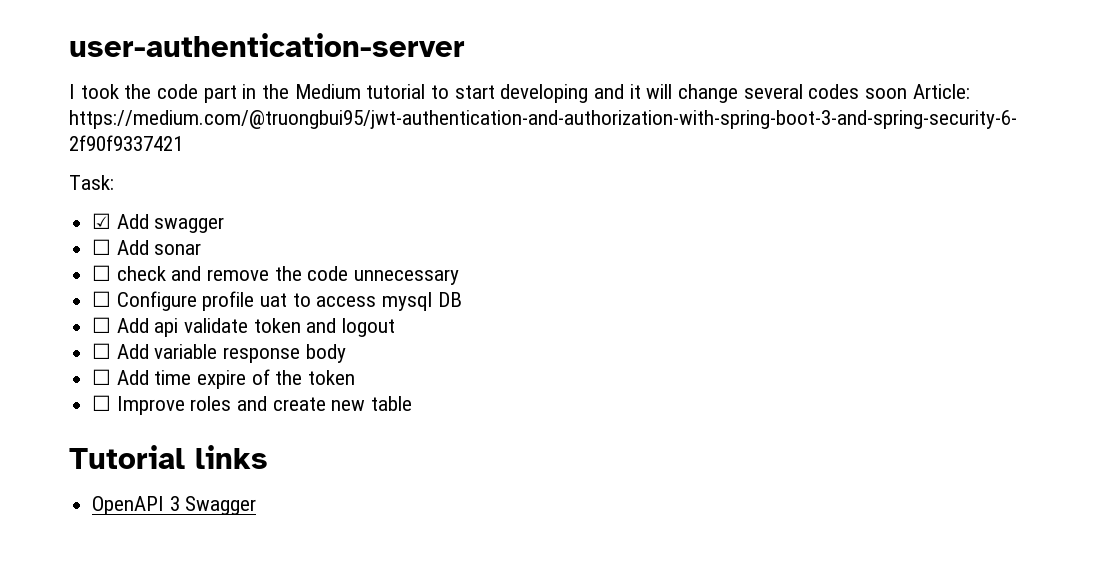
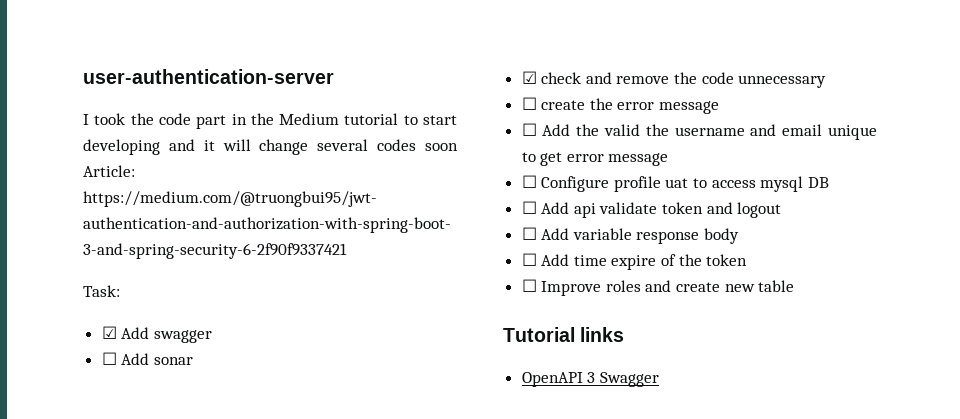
- ☐ check and remove the code unnecessary
+ ☑ check and remove the code unnecessary
+ ☐ create the error message
+ ☐ Add the valid the username and email unique to get error message

